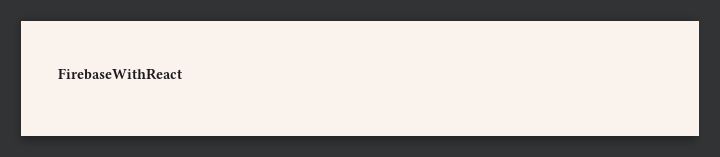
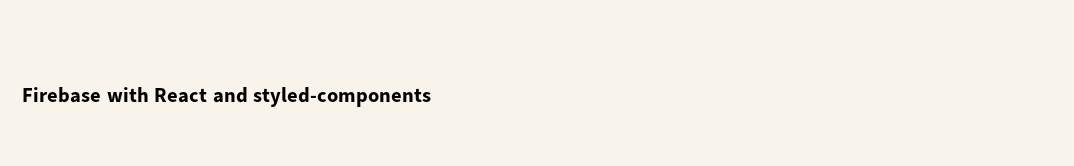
- FirebaseWithReact
+ Firebase with React and styled-components

